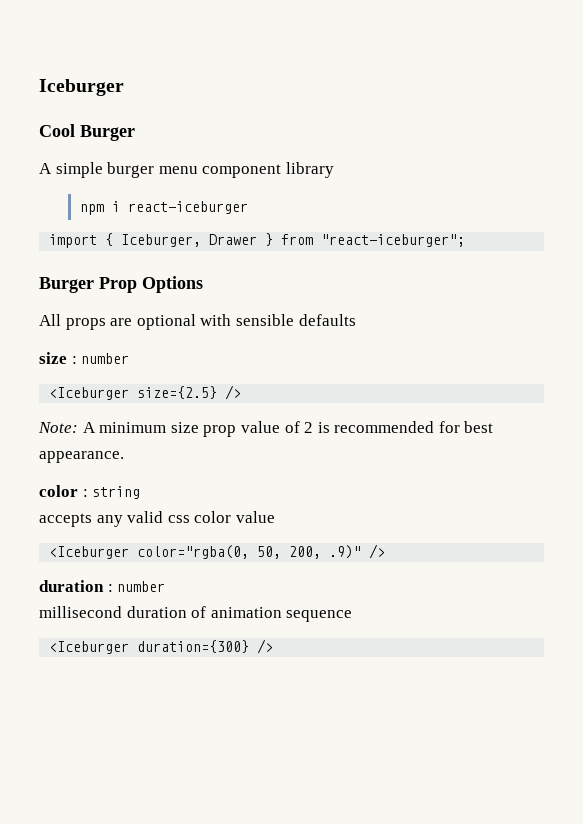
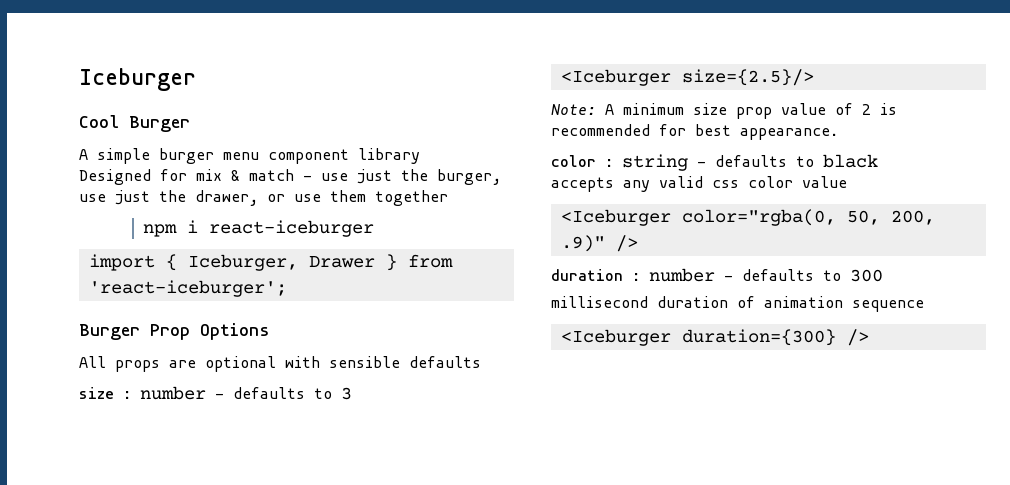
+ Designed for mix & match - use just the burger, use just the drawer, or use them together
- import { Iceburger, Drawer } from "react-iceburger";
+ import { Iceburger, Drawer } from 'react-iceburger';
- size : number
- <Iceburger size={2.5} />
+ size : number - defaults to 3
+ <Iceburger size={2.5}/>
- color : string
+ color : string - defaults to black
- duration : number
+ duration : number - defaults to 300

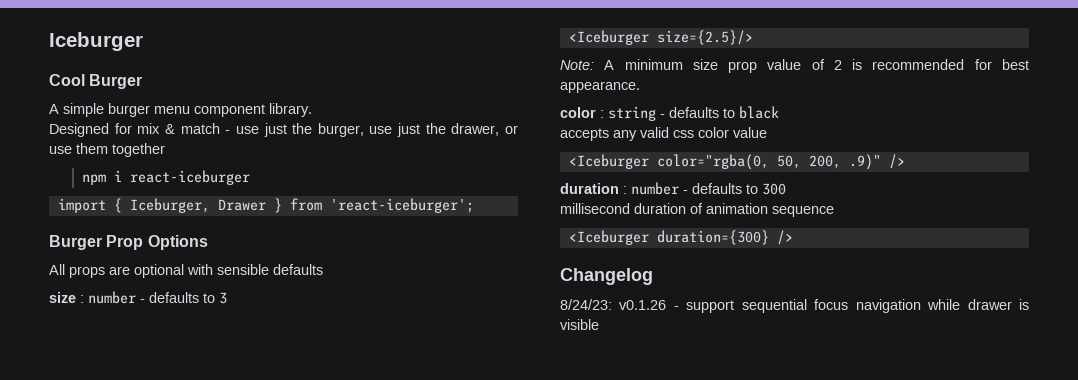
- A simple burger menu component library
+ A simple burger menu component library.
+ Changelog
+ 8/24/23: v0.1.26 - support sequential focus navigation while drawer is visible

